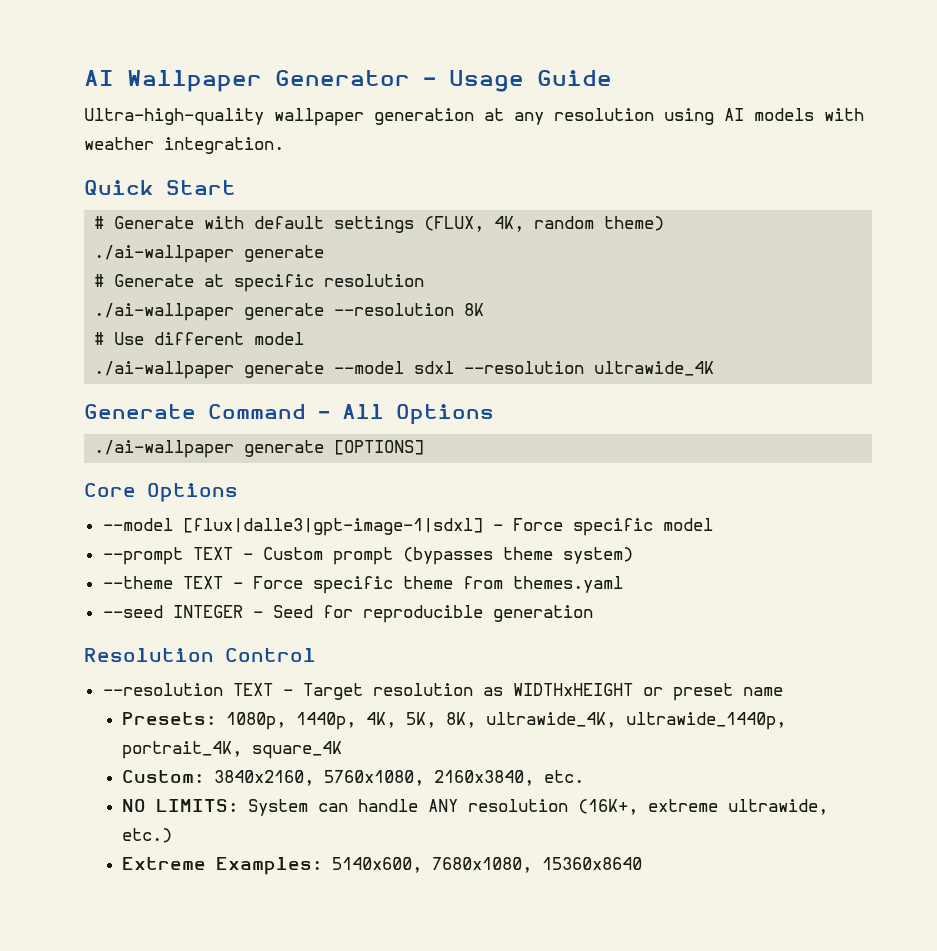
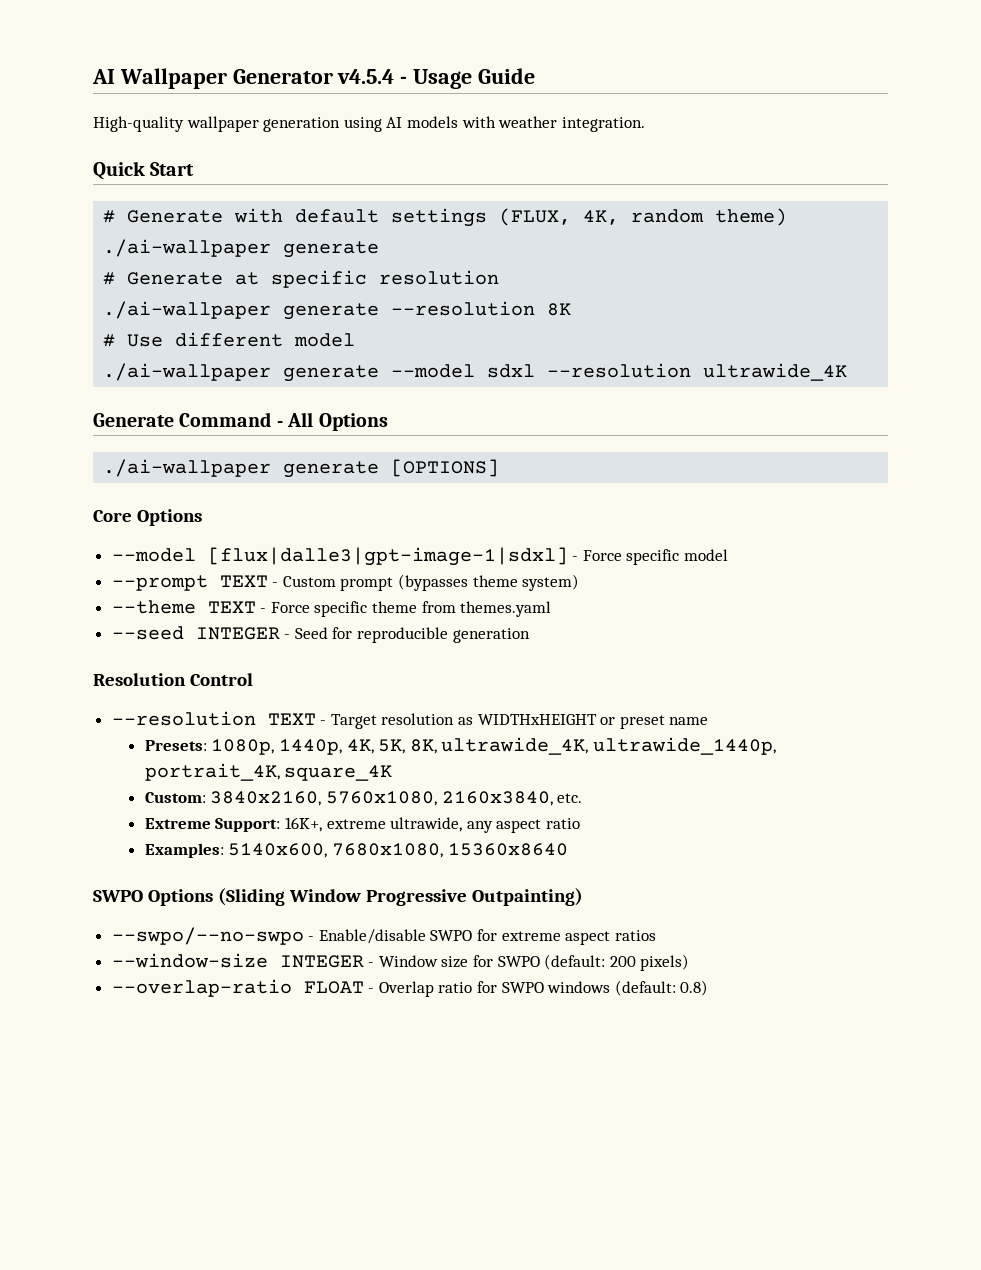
- AI Wallpaper Generator - Usage Guide
+ AI Wallpaper Generator v4.5.4 - Usage Guide
- Ultra-high-quality wallpaper generation at any resolution using AI models with weather integration.
+ High-quality wallpaper generation using AI models with weather integration.
- NO LIMITS: System can handle ANY resolution (16K+, extreme ultrawide, etc.)
- Extreme Examples: 5140x600, 7680x1080, 15360x8640
+ Extreme Support: 16K+, extreme ultrawide, any aspect ratio
+ Examples: 5140x600, 7680x1080, 15360x8640
+ SWPO Options (Sliding Window Progressive Outpainting)
+ --swpo/--no-swpo - Enable/disable SWPO for extreme aspect ratios
+ --window-size INTEGER - Window size for SWPO (default: 200 pixels)
+ --overlap-ratio FLOAT - Overlap ratio for SWPO windows (default: 0.8)

